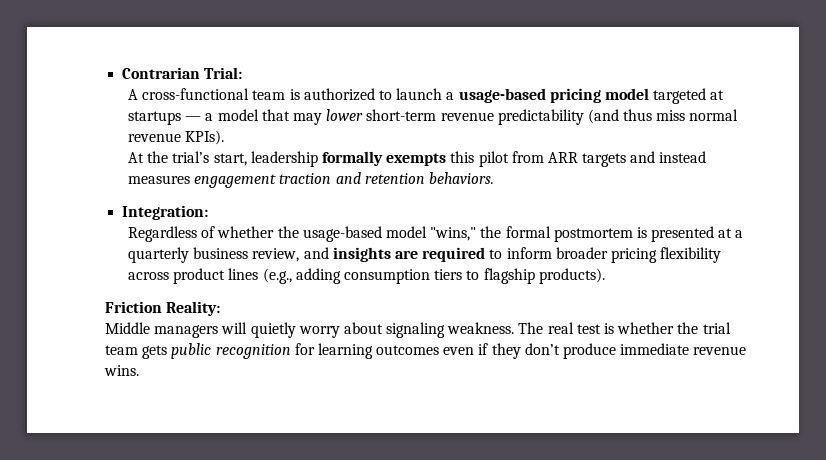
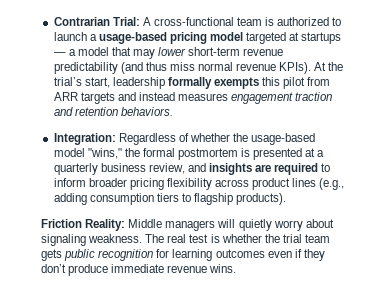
- Contrarian Trial:
- A cross-functional team is authorized to launch a usage-based pricing model targeted at startups — a model that may lower short-term revenue predictability (and thus miss normal revenue KPIs).
- At the trial’s start, leadership formally exempts this pilot from ARR targets and instead measures engagement traction and retention behaviors.
+ Contrarian Trial: A cross-functional team is authorized to launch a usage-based pricing model targeted at startups — a model that may lower short-term revenue predictability (and thus miss normal revenue KPIs). At the trial’s start, leadership formally exempts this pilot from ARR targets and instead measures engagement traction and retention behaviors.
- Integration:
- Regardless of whether the usage-based model "wins," the formal postmortem is presented at a quarterly business review, and insights are required to inform broader pricing flexibility across product lines (e.g., adding consumption tiers to flagship products).
+ Integration: Regardless of whether the usage-based model "wins," the formal postmortem is presented at a quarterly business review, and insights are required to inform broader pricing flexibility across product lines (e.g., adding consumption tiers to flagship products).
- Friction Reality:
- Middle managers will quietly worry about signaling weakness.
+ Friction Reality: Middle managers will quietly worry about signaling weakness.

